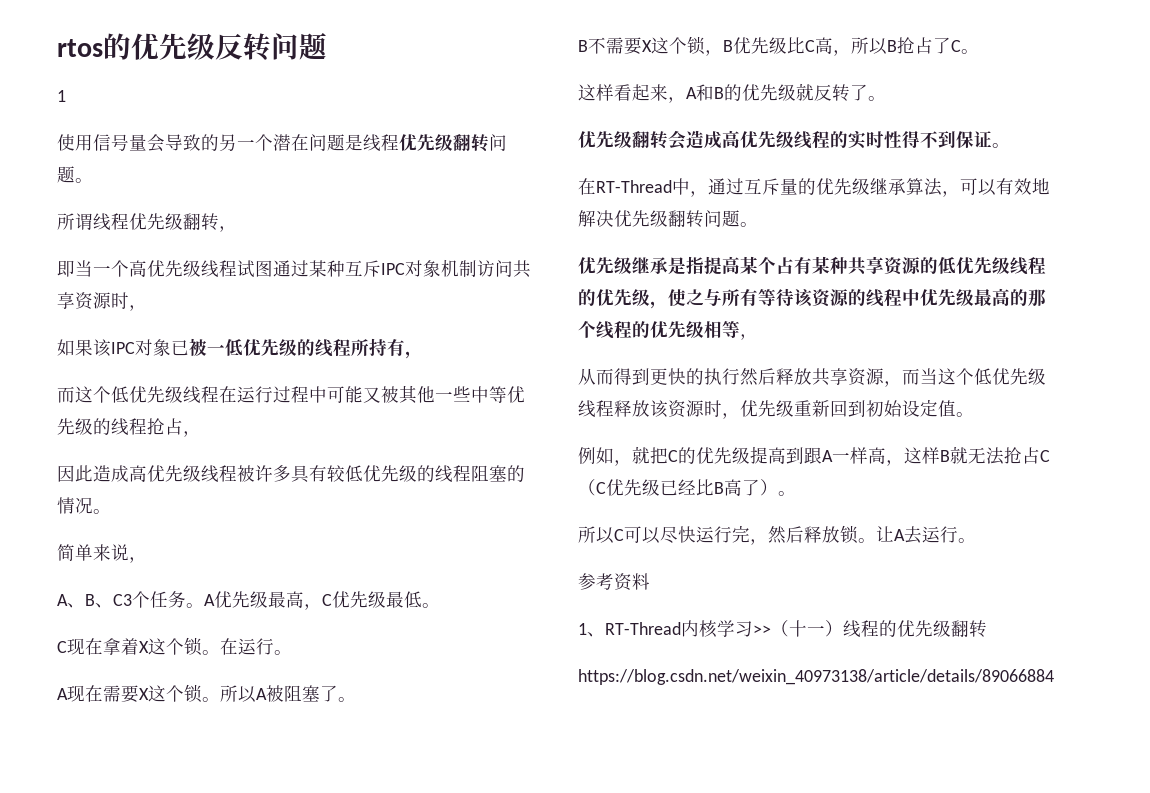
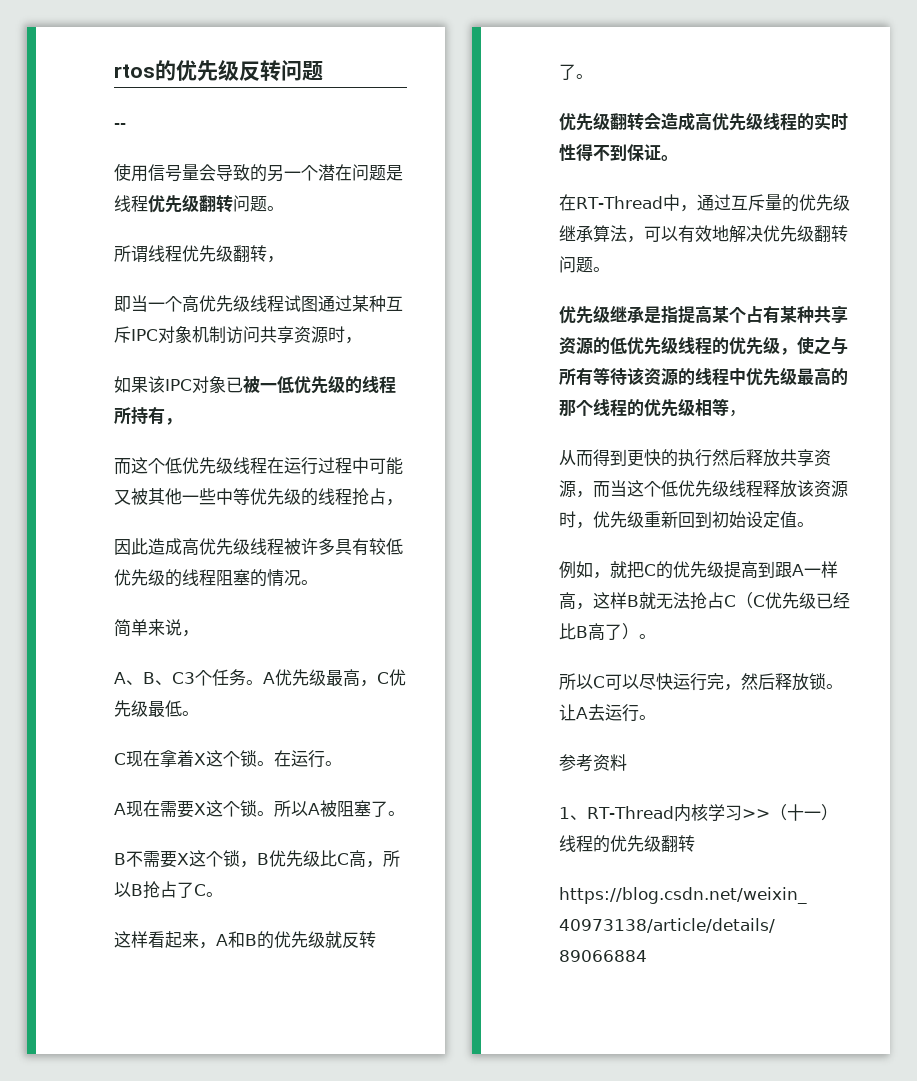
  rtos的优先级反转问题
- 1
+ --

